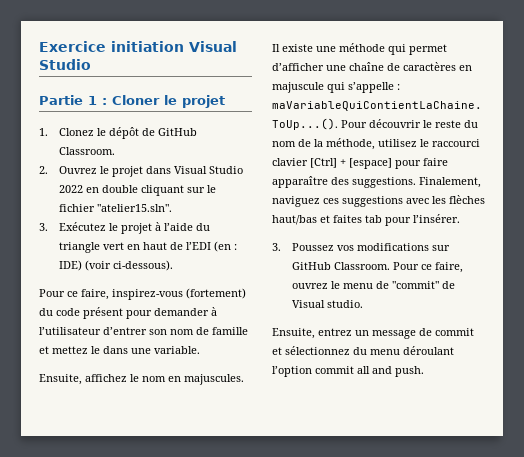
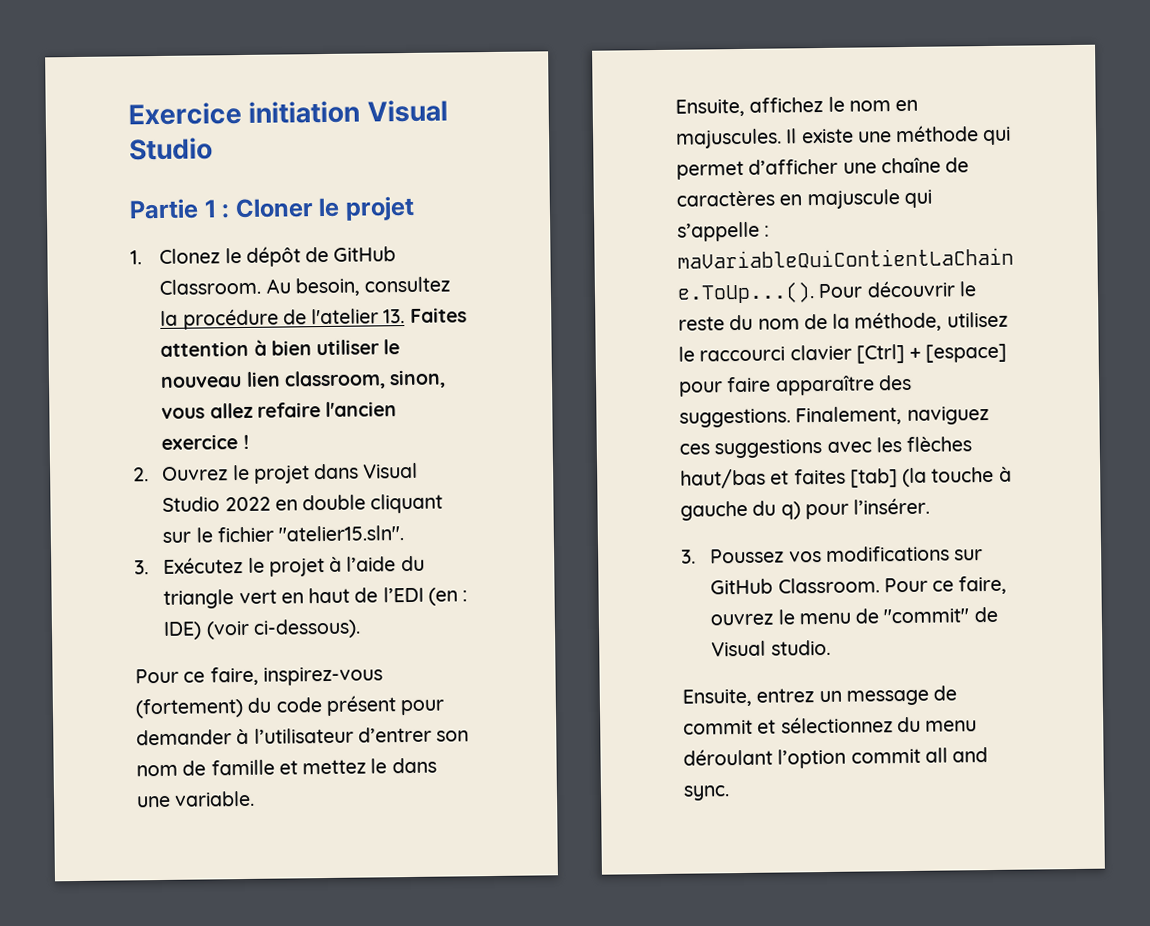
+ Au besoin, consultez la procédure de l'atelier 13. Faites attention à bien utiliser le nouveau lien classroom, sinon, vous allez refaire l'ancien exercice !
- Finalement, naviguez ces suggestions avec les flèches haut/bas et faites tab pour l’insérer.
+ Finalement, naviguez ces suggestions avec les flèches haut/bas et faites [tab] (la touche à gauche du q) pour l’insérer.
- Ensuite, entrez un message de commit et sélectionnez du menu déroulant l’option commit all and push.
+ Ensuite, entrez un message de commit et sélectionnez du menu déroulant l’option commit all and sync.

